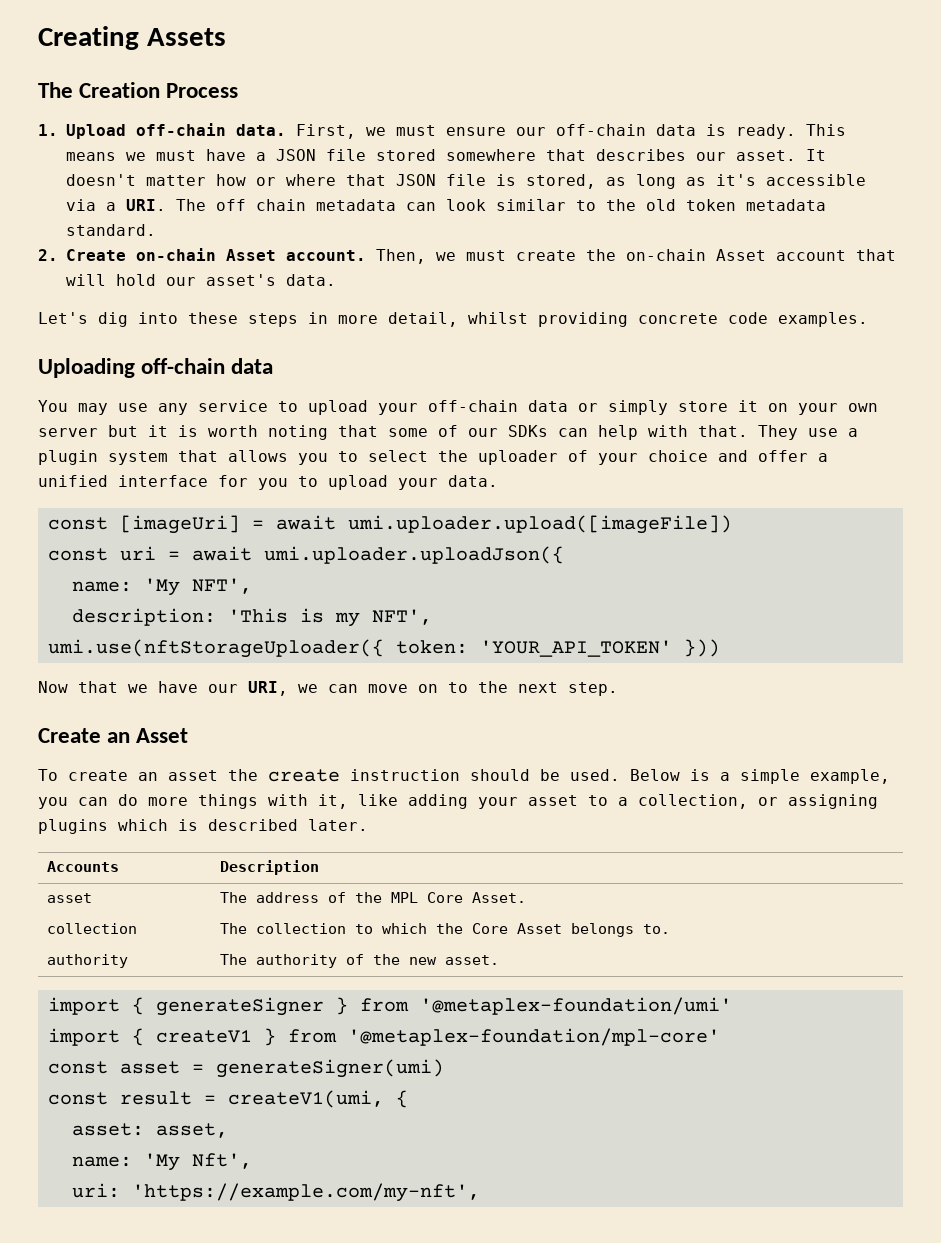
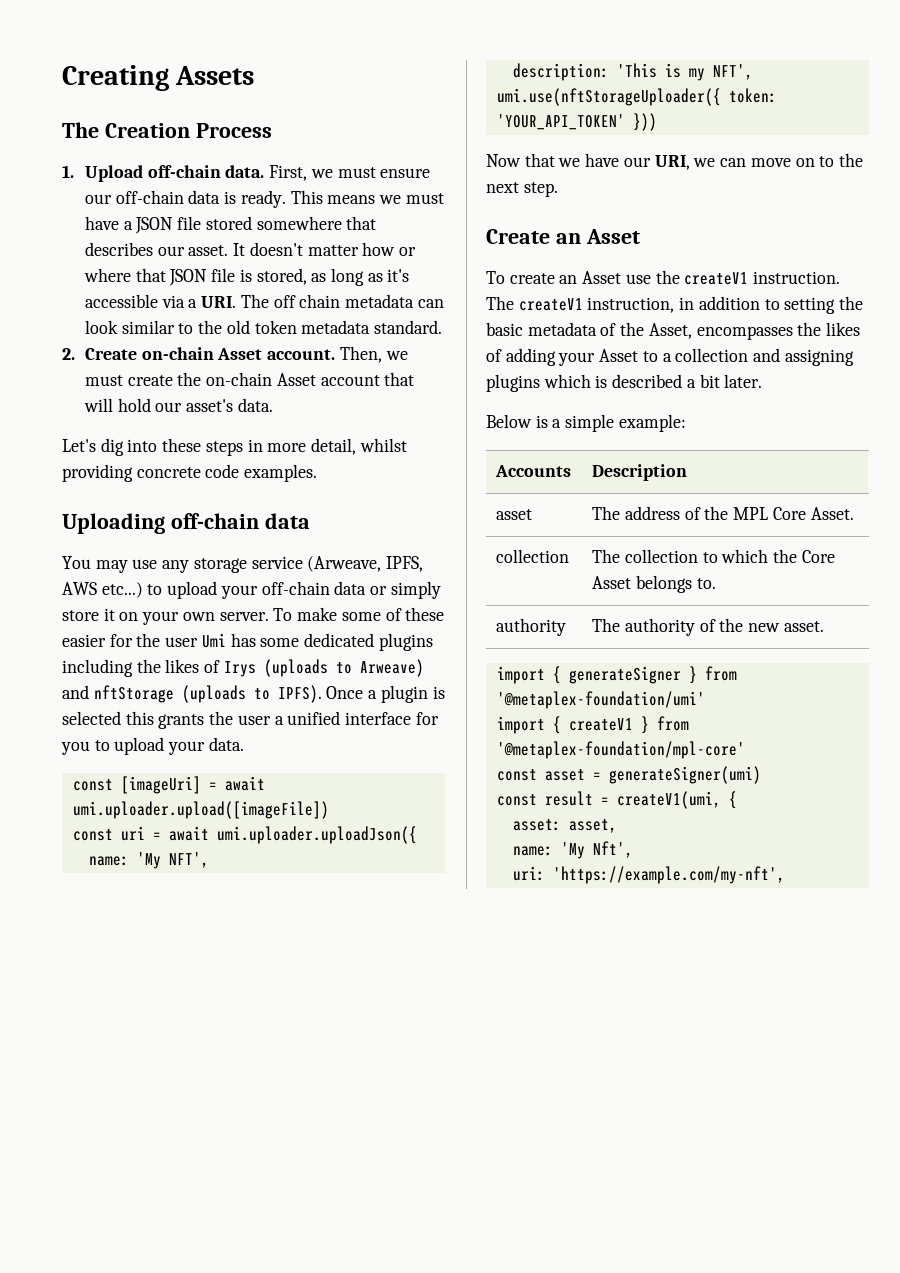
- You may use any service to upload your off-chain data or simply store it on your own server but it is worth noting that some of our SDKs can help with that. They use a plugin system that allows you to select the uploader of your choice and offer a unified interface for you to upload your data.
+ You may use any storage service (Arweave, IPFS, AWS etc...) to upload your off-chain data or simply store it on your own server. To make some of these easier for the user Umi has some dedicated plugins including the likes of Irys (uploads to Arweave) and nftStorage (uploads to IPFS). Once a plugin is selected this grants the user a unified interface for you to upload your data.
- To create an asset the create instruction should be used. Below is a simple example, you can do more things with it, like adding your asset to a collection, or assigning plugins which is described later.
+ To create an Asset use the createV1 instruction. The createV1 instruction, in addition to setting the basic metadata of the Asset, encompasses the likes of adding your Asset to a collection and assigning plugins which is described a bit later.
+ Below is a simple example:

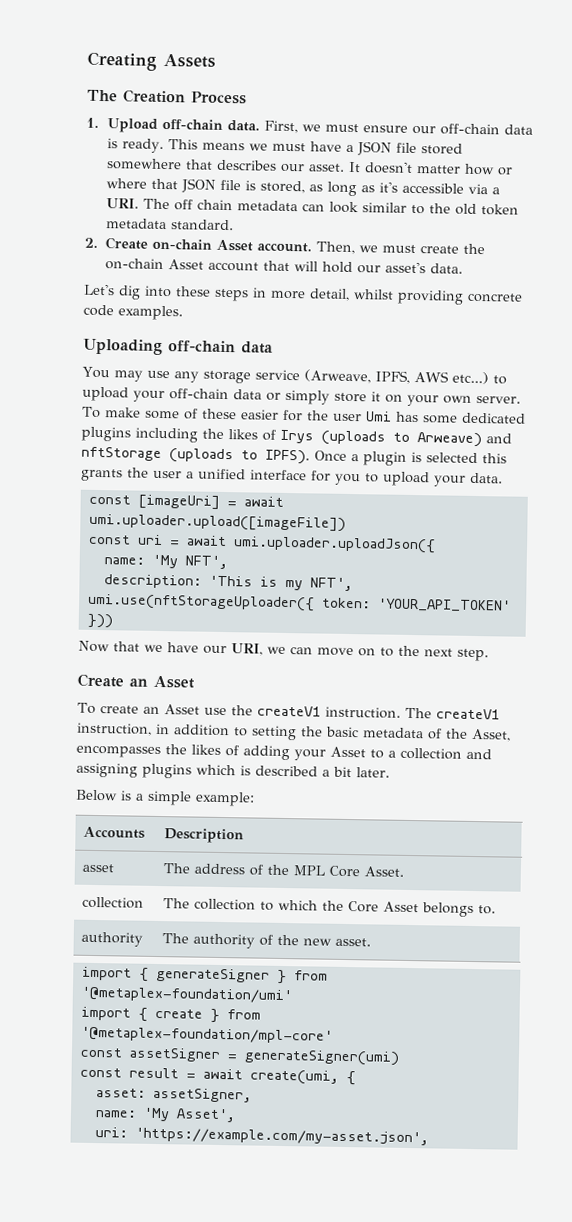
- import { createV1 } from '@metaplex-foundation/mpl-core'
+ import { create } from '@metaplex-foundation/mpl-core'
- const asset = generateSigner(umi)
+ const assetSigner = generateSigner(umi)
- const result = createV1(umi, {
+ const result = await create(umi, {
- asset: asset,
- name: 'My Nft',
+ asset: assetSigner,
+ name: 'My Asset',
- uri: 'https://example.com/my-nft',
+ uri: 'https://example.com/my-asset.json',

